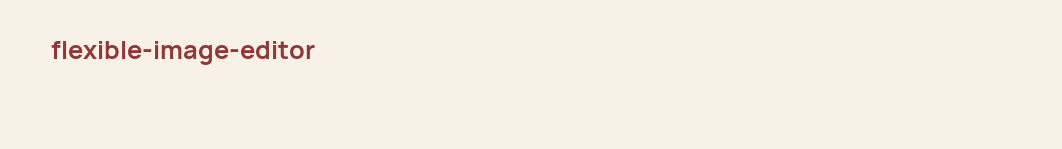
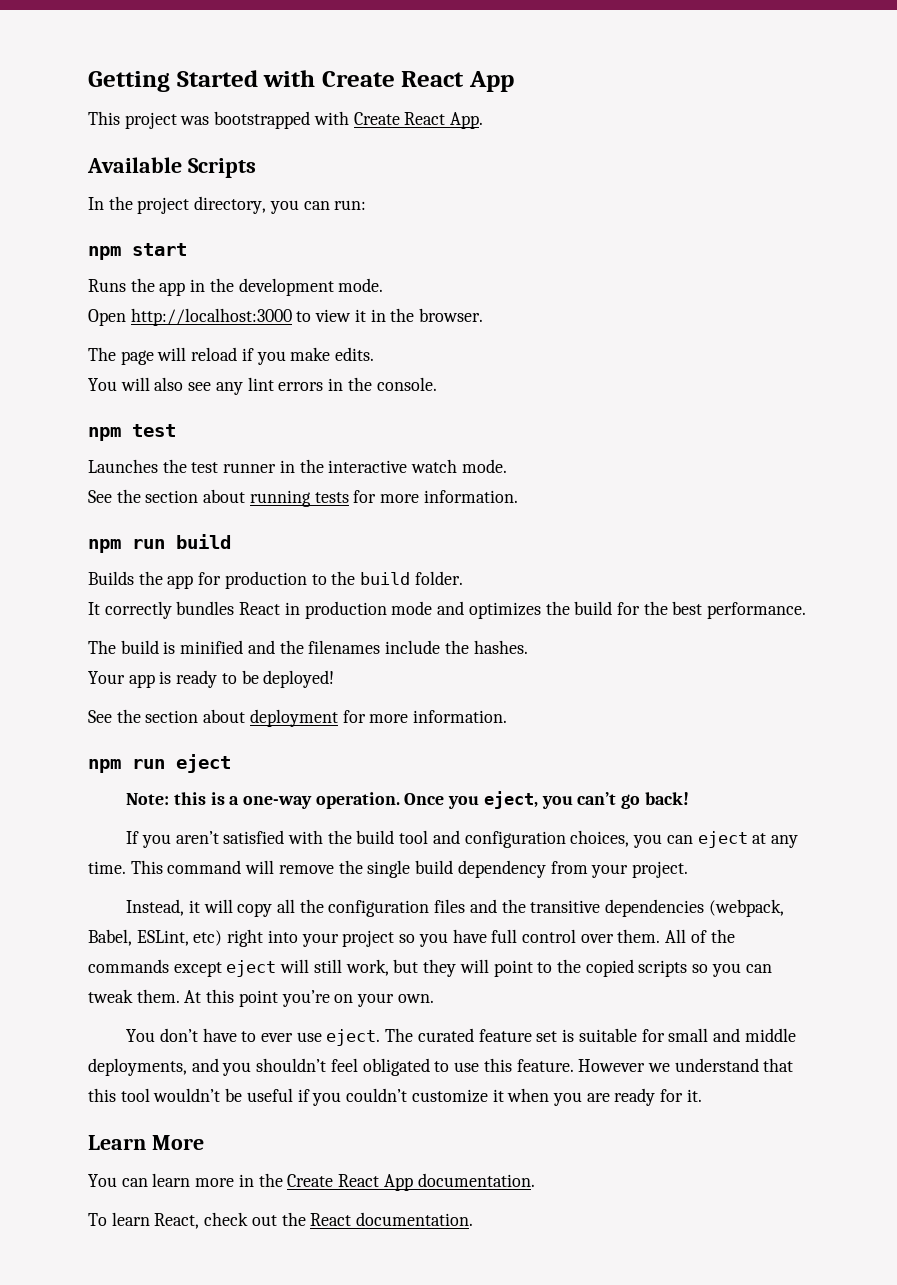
- flexible-image-editor
+ Getting Started with Create React App
+ This project was bootstrapped with Create React App.
+ Available Scripts
+ In the project directory, you can run:
+ npm start
+ Runs the app in the development mode.
+ Open http://localhost:3000 to view it in the browser.
+ The page will reload if you make edits.
+ You will also see any lint errors in the console.
+ npm test
+ Launches the test runner in the interactive watch mode.
+ See the section about running tests for more information.
+ npm run build
+ Builds the app for production to the build folder.
+ It correctly bundles React in production mode and optimizes the build for the best performance.
+ The build is minified and the filenames include the hashes.
+ Your app is ready to be deployed!
+ See the section about deployment for more information.
+ npm run eject
+ Note: this is a one-way operation. Once you eject, you can’t go back!
+ If you aren’t satisfied with the build tool and configuration choices, you can eject at any time. This command will remove the single build dependency from your project.
+ Instead, it will copy all the configuration files and the transitive dependencies (webpack, Babel, ESLint, etc) right into your project so you have full control over them. All of the commands except eject will still work, but they will point to the copied scripts so you can tweak them. At this point you’re on your own.
+ You don’t have to ever use eject. The curated feature set is suitable for small and middle deployments, and you shouldn’t feel obligated to use this feature. However we understand that this tool wouldn’t be useful if you couldn’t customize it when you are ready for it.
+ Learn More
+ You can learn more in the Create React App documentation.
+ To learn React, check out the React documentation.

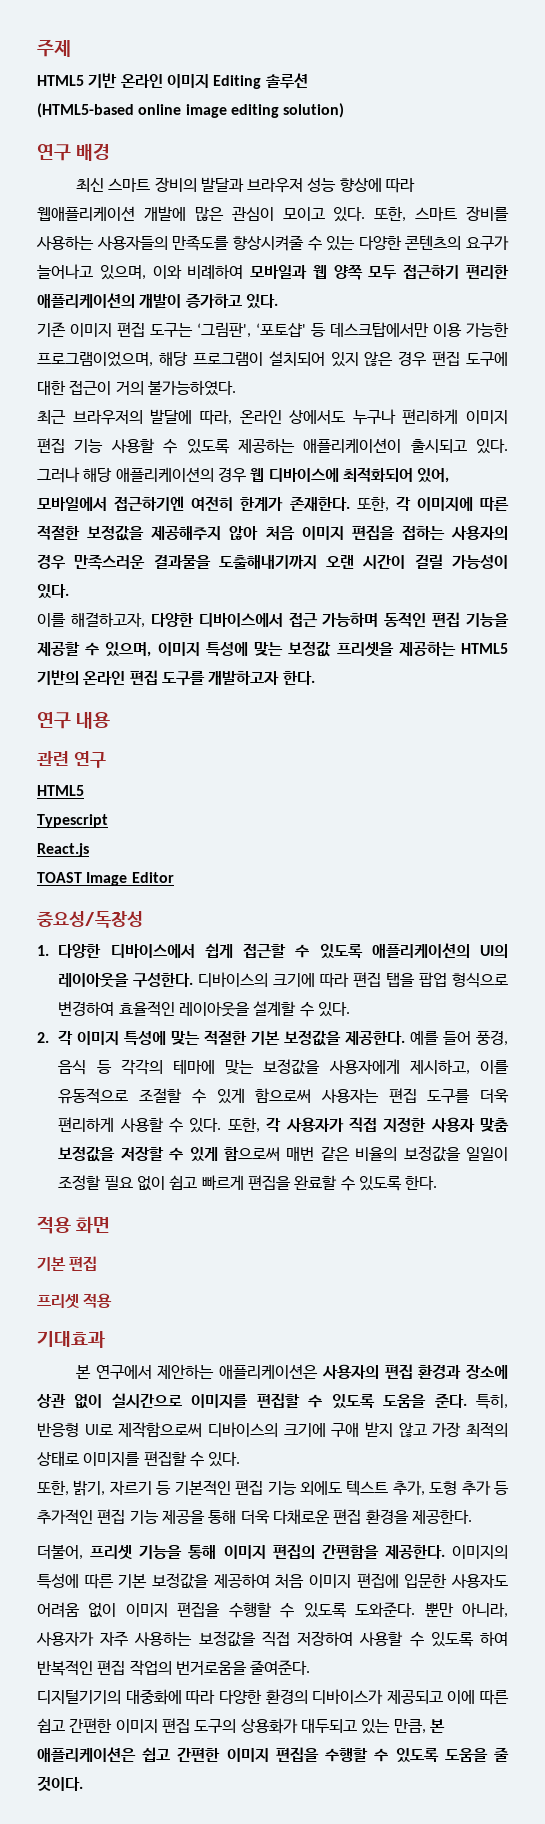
- Getting Started with Create React App
- This project was bootstrapped with Create React App.
- Available Scripts
- In the project directory, you can run:
- npm start
- Runs the app in the development mode.
- Open http://localhost:3000 to view it in the browser.
- The page will reload if you make edits.
- You will also see any lint errors in the console.
- npm test
- Launches the test runner in the interactive watch mode.
- See the section about running tests for more information.
- npm run build
- Builds the app for production to the build folder.
- It correctly bundles React in production mode and optimizes the build for the best performance.
- The build is minified and the filenames include the hashes.
- Your app is ready to be deployed!
- See the section about deployment for more information.
- npm run eject
- Note: this is a one-way operation. Once you eject, you can’t go back!
- If you aren’t satisfied with the build tool and configuration choices, you can eject at any time. This command will remove the single build dependency from your project.
- Instead, it will copy all the configuration files and the transitive dependencies (webpack, Babel, ESLint, etc) right into your project so you have full control over them. All of the commands except eject will still work, but they will point to the copied scripts so you can tweak them. At this point you’re on your own.
- You don’t have to ever use eject. The curated feature set is suitable for small and middle deployments, and you shouldn’t feel obligated to use this feature. However we understand that this tool wouldn’t be useful if you couldn’t customize it when you are ready for it.
- Learn More
- You can learn more in the Create React App documentation.
- To learn React, check out the React documentation.
+ 주제
+ HTML5 기반 온라인 이미지 Editing 솔루션
+ (HTML5-based online image editing solution)
+ 연구 배경
+ 최신 스마트 장비의 발달과 브라우저 성능 향상에 따라 웹애플리케이션 개발에 많은 관심이 모이고 있다. 또한, 스마트 장비를 사용하는 사용자들의 만족도를 향상시켜줄 수 있는 다양한 콘텐츠의 요구가 늘어나고 있으며, 이와 비례하여 모바일과 웹 양쪽 모두 접근하기 편리한 애플리케이션의 개발이 증가하고 있다.
+ 기존 이미지 편집 도구는 ‘그림판', ‘포토샵' 등 데스크탑에서만 이용 가능한 프로그램이었으며, 해당 프로그램이 설치되어 있지 않은 경우 편집 도구에 대한 접근이 거의 불가능하였다.
+ 최근 브라우저의 발달에 따라, 온라인 상에서도 누구나 편리하게 이미지 편집 기능 사용할 수 있도록 제공하는 애플리케이션이 출시되고 있다. 그러나 해당 애플리케이션의 경우 웹 디바이스에 최적화되어 있어, 모바일에서 접근하기엔 여전히 한계가 존재한다. 또한, 각 이미지에 따른 적절한 보정값을 제공해주지 않아 처음 이미지 편집을 접하는 사용자의 경우 만족스러운 결과물을 도출해내기까지 오랜 시간이 걸릴 가능성이 있다.
+ 이를 해결하고자, 다양한 디바이스에서 접근 가능하며 동적인 편집 기능을 제공할 수 있으며, 이미지 특성에 맞는 보정값 프리셋을 제공하는 HTML5 기반의 온라인 편집 도구를 개발하고자 한다.
+ 연구 내용
+ 관련 연구
+ HTML5
+ Typescript
+ React.js
+ TOAST Image Editor
+ 중요성/독창성
+ 1. 다양한 디바이스에서 쉽게 접근할 수 있도록 애플리케이션의 UI의 레이아웃을 구성한다. 디바이스의 크기에 따라 편집 탭을 팝업 형식으로 변경하여 효율적인 레이아웃을 설계할 수 있다.
+ 2. 각 이미지 특성에 맞는 적절한 기본 보정값을 제공한다. 예를 들어 풍경, 음식 등 각각의 테마에 맞는 보정값을 사용자에게 제시하고, 이를 유동적으로 조절할 수 있게 함으로써 사용자는 편집 도구를 더욱 편리하게 사용할 수 있다. 또한, 각 사용자가 직접 지정한 사용자 맞춤 보정값을 저장할 수 있게 함으로써 매번 같은 비율의 보정값을 일일이 조정할 필요 없이 쉽고 빠르게 편집을 완료할 수 있도록 한다.
+ 적용 화면
+ 기본 편집
+ 프리셋 적용
+ 기대효과
+ 본 연구에서 제안하는 애플리케이션은 사용자의 편집 환경과 장소에 상관 없이 실시간으로 이미지를 편집할 수 있도록 도움을 준다. 특히, 반응형 UI로 제작함으로써 디바이스의 크기에 구애 받지 않고 가장 최적의 상태로 이미지를 편집할 수 있다.
+ 또한, 밝기, 자르기 등 기본적인 편집 기능 외에도 텍스트 추가, 도형 추가 등 추가적인 편집 기능 제공을 통해 더욱 다채로운 편집 환경을 제공한다.
+ 더불어, 프리셋 기능을 통해 이미지 편집의 간편함을 제공한다. 이미지의 특성에 따른 기본 보정값을 제공하여 처음 이미지 편집에 입문한 사용자도 어려움 없이 이미지 편집을 수행할 수 있도록 도와준다. 뿐만 아니라, 사용자가 자주 사용하는 보정값을 직접 저장하여 사용할 수 있도록 하여 반복적인 편집 작업의 번거로움을 줄여준다.
+ 디지털기기의 대중화에 따라 다양한 환경의 디바이스가 제공되고 이에 따른 쉽고 간편한 이미지 편집 도구의 상용화가 대두되고 있는 만큼, 본 애플리케이션은 쉽고 간편한 이미지 편집을 수행할 수 있도록 도움을 줄 것이다.

